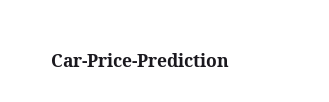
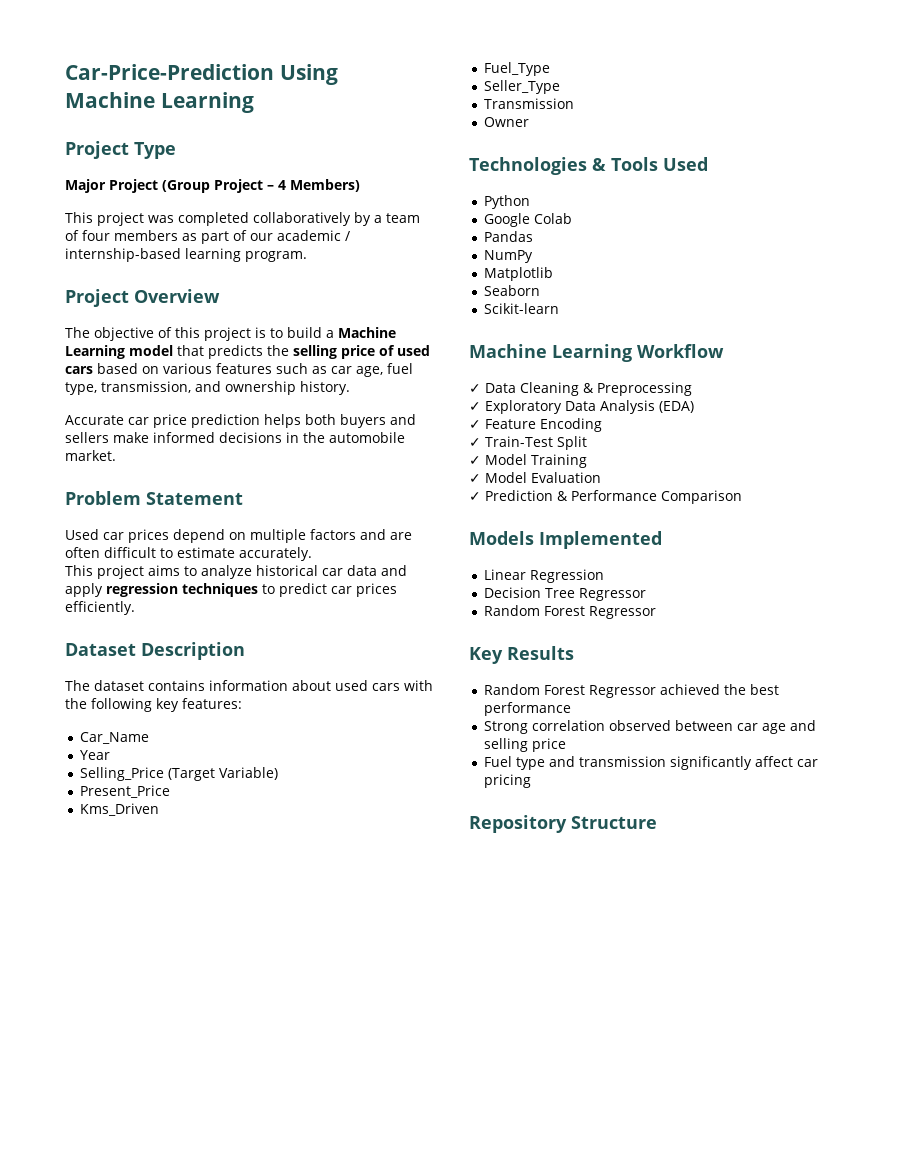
- Car-Price-Prediction
+ Car-Price-Prediction Using Machine Learning
+ Project Type
+ Major Project (Group Project – 4 Members)
+ This project was completed collaboratively by a team of four members as part of our academic / internship-based learning program.
+ Project Overview
+ The objective of this project is to build a Machine Learning model that predicts the selling price of used cars based on various features such as car age, fuel type, transmission, and ownership history.
+ Accurate car price prediction helps both buyers and sellers make informed decisions in the automobile market.
+ Problem Statement
+ Used car prices depend on multiple factors and are often difficult to estimate accurately.
+ This project aims to analyze historical car data and apply regression techniques to predict car prices efficiently.
+ Dataset Description
+ The dataset contains information about used cars with the following key features:
+ Car_Name
+ Year
+ Selling_Price (Target Variable)
+ Present_Price
+ Kms_Driven
+ Fuel_Type
+ Seller_Type
+ Transmission
+ Owner
+ Technologies & Tools Used
+ Python
+ Google Colab
+ Pandas
+ NumPy
+ Matplotlib
+ Seaborn
+ Scikit-learn
+ Machine Learning Workflow
+ ✓ Data Cleaning & Preprocessing
+ ✓ Exploratory Data Analysis (EDA)
+ ✓ Feature Encoding
+ ✓ Train-Test Split
+ ✓ Model Training
+ ✓ Model Evaluation
+ ✓ Prediction & Performance Comparison
+ Models Implemented
+ Linear Regression
+ Decision Tree Regressor
+ Random Forest Regressor
+ Key Results
+ Random Forest Regressor achieved the best performance
+ Strong correlation observed between car age and selling price
+ Fuel type and transmission significantly affect car pricing
+ Repository Structure

